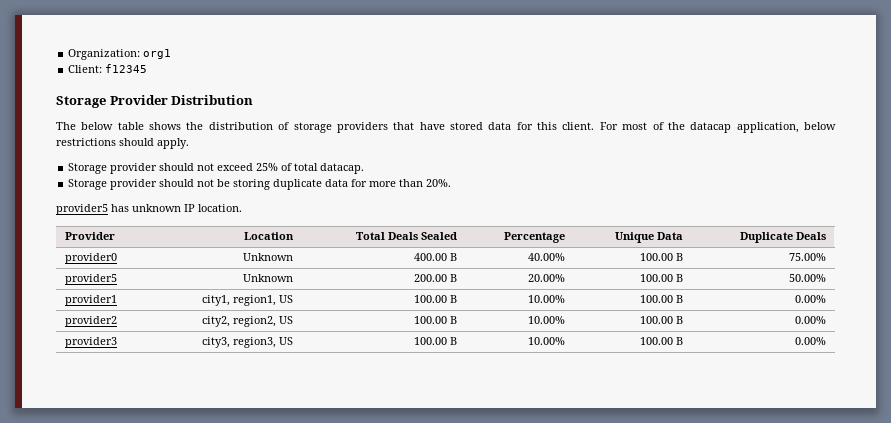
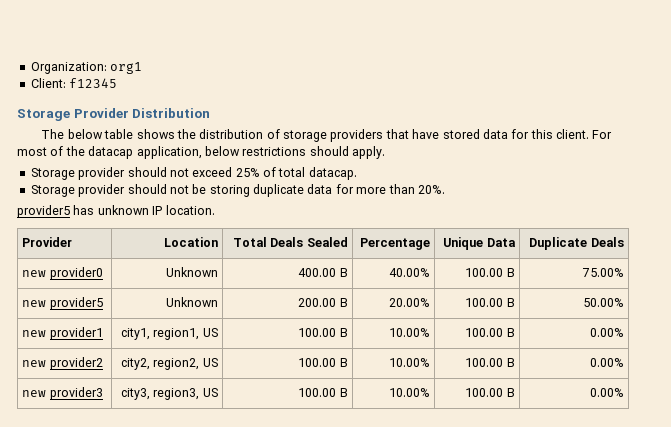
- provider0 | Unknown | 400.00 B | 40.00% | 100.00 B | 75.00%
+ new provider0 | Unknown | 400.00 B | 40.00% | 100.00 B | 75.00%
- provider5 | Unknown | 200.00 B | 20.00% | 100.00 B | 50.00%
+ new provider5 | Unknown | 200.00 B | 20.00% | 100.00 B | 50.00%
- provider1 | city1, region1, US | 100.00 B | 10.00% | 100.00 B | 0.00%
+ new provider1 | city1, region1, US | 100.00 B | 10.00% | 100.00 B | 0.00%
- provider2 | city2, region2, US | 100.00 B | 10.00% | 100.00 B | 0.00%
+ new provider2 | city2, region2, US | 100.00 B | 10.00% | 100.00 B | 0.00%
- provider3 | city3, region3, US | 100.00 B | 10.00% | 100.00 B | 0.00%
+ new provider3 | city3, region3, US | 100.00 B | 10.00% | 100.00 B | 0.00%

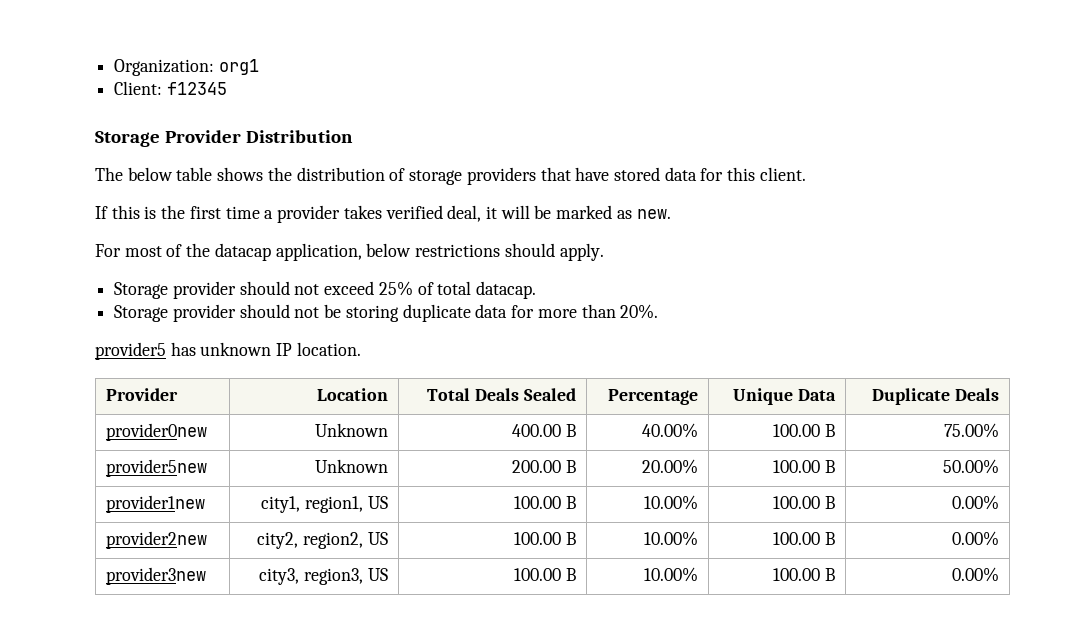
- The below table shows the distribution of storage providers that have stored data for this client. For most of the datacap application, below restrictions should apply.
+ The below table shows the distribution of storage providers that have stored data for this client.
+ If this is the first time a provider takes verified deal, it will be marked as new.
+ For most of the datacap application, below restrictions should apply.
- new provider0 | Unknown | 400.00 B | 40.00% | 100.00 B | 75.00%
+ provider0new | Unknown | 400.00 B | 40.00% | 100.00 B | 75.00%
- new provider5 | Unknown | 200.00 B | 20.00% | 100.00 B | 50.00%
+ provider5new | Unknown | 200.00 B | 20.00% | 100.00 B | 50.00%
- new provider1 | city1, region1, US | 100.00 B | 10.00% | 100.00 B | 0.00%
+ provider1new | city1, region1, US | 100.00 B | 10.00% | 100.00 B | 0.00%
- new provider2 | city2, region2, US | 100.00 B | 10.00% | 100.00 B | 0.00%
+ provider2new | city2, region2, US | 100.00 B | 10.00% | 100.00 B | 0.00%
- new provider3 | city3, region3, US | 100.00 B | 10.00% | 100.00 B | 0.00%
+ provider3new | city3, region3, US | 100.00 B | 10.00% | 100.00 B | 0.00%

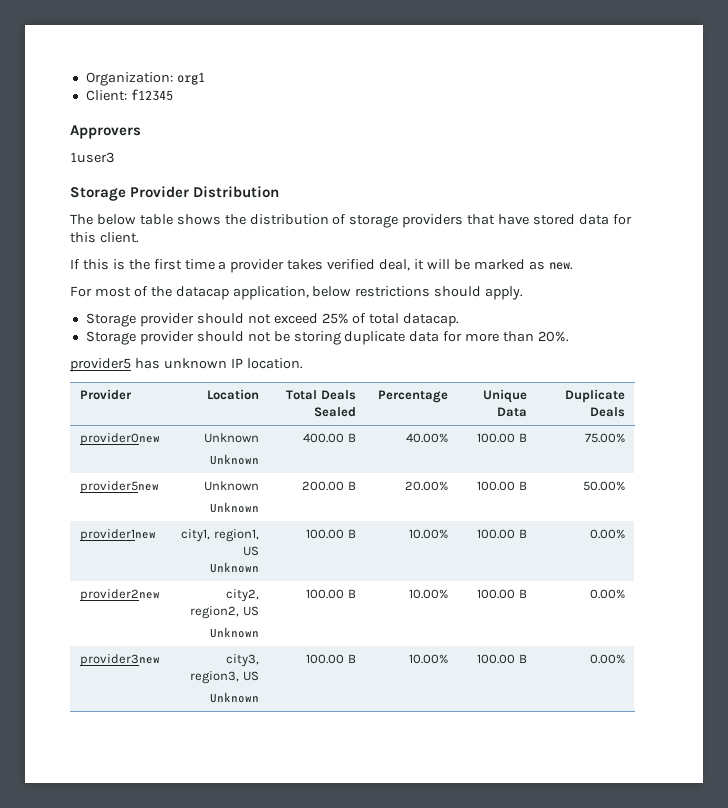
+ Approvers
+ 1user3
- provider0new | Unknown | 400.00 B | 40.00% | 100.00 B | 75.00%
+ provider0new | Unknown
+ Unknown | 400.00 B | 40.00% | 100.00 B | 75.00%
- provider5new | Unknown | 200.00 B | 20.00% | 100.00 B | 50.00%
+ provider5new | Unknown
+ Unknown | 200.00 B | 20.00% | 100.00 B | 50.00%
- provider1new | city1, region1, US | 100.00 B | 10.00% | 100.00 B | 0.00%
+ provider1new | city1, region1, US
+ Unknown | 100.00 B | 10.00% | 100.00 B | 0.00%
- provider2new | city2, region2, US | 100.00 B | 10.00% | 100.00 B | 0.00%
+ provider2new | city2, region2, US
+ Unknown | 100.00 B | 10.00% | 100.00 B | 0.00%
- provider3new | city3, region3, US | 100.00 B | 10.00% | 100.00 B | 0.00%
+ provider3new | city3, region3, US
+ Unknown | 100.00 B | 10.00% | 100.00 B | 0.00%

